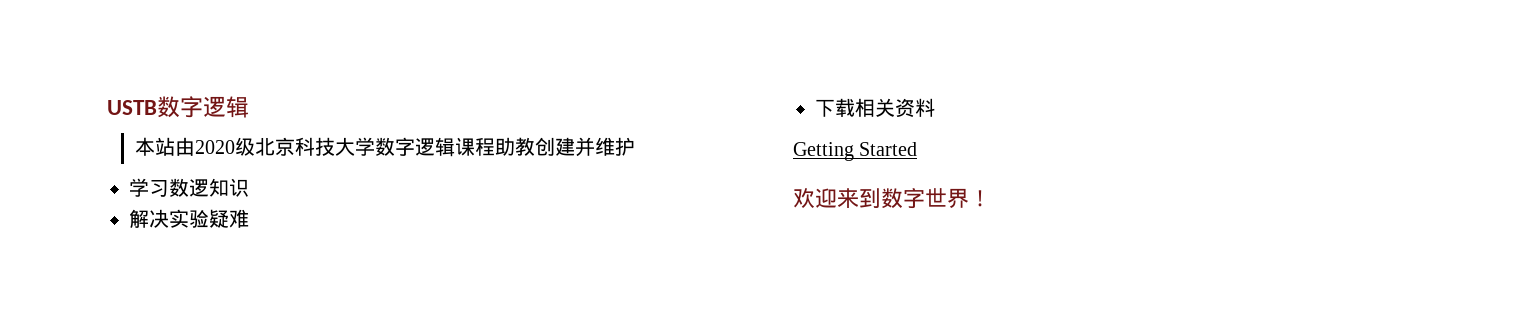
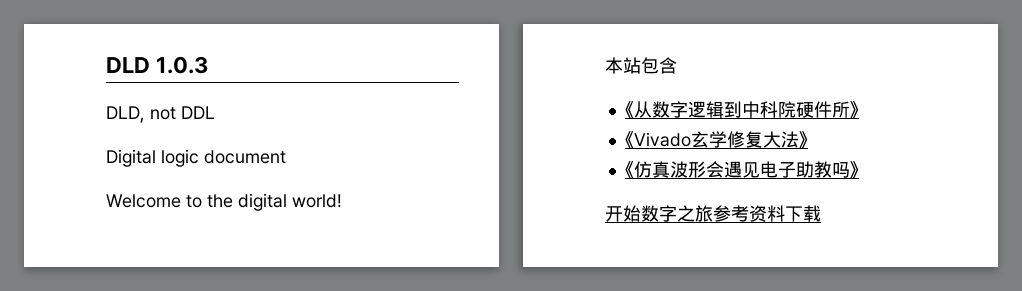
- USTB数字逻辑
- 本站由2020级北京科技大学数字逻辑课程助教创建并维护
- 学习数逻知识
- 解决实验疑难
- 下载相关资料
- Getting Started
- 欢迎来到数字世界！
+ DLD 1.0.3
+ DLD, not DDL
+ Digital logic document
+ Welcome to the digital world!
+ 本站包含
+ 《从数字逻辑到中科院硬件所》
+ 《Vivado玄学修复大法》
+ 《仿真波形会遇见电子助教吗》
+ 开始数字之旅参考资料下载

